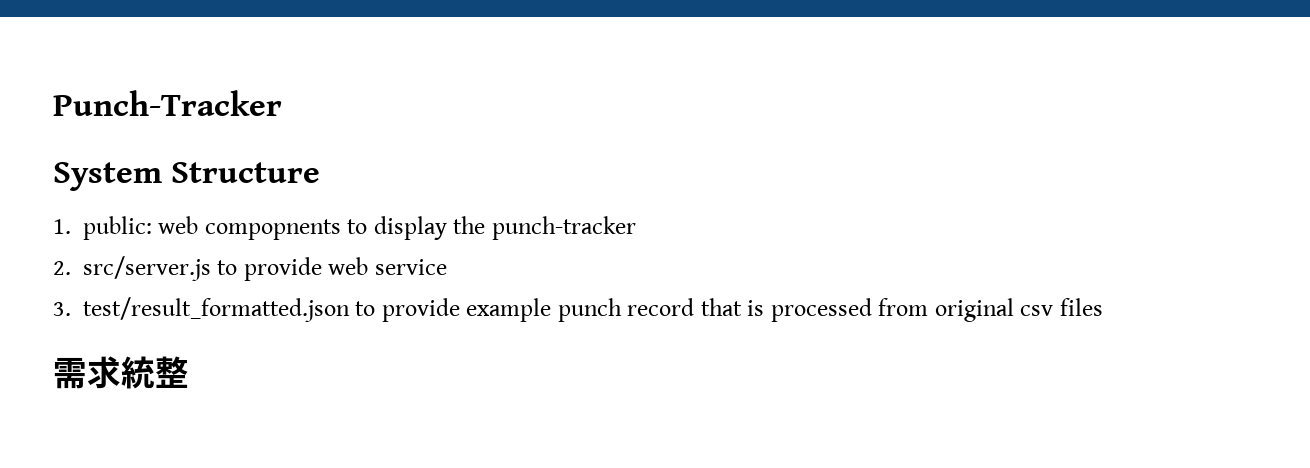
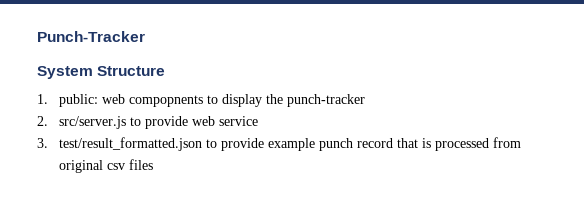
- 需求統整

